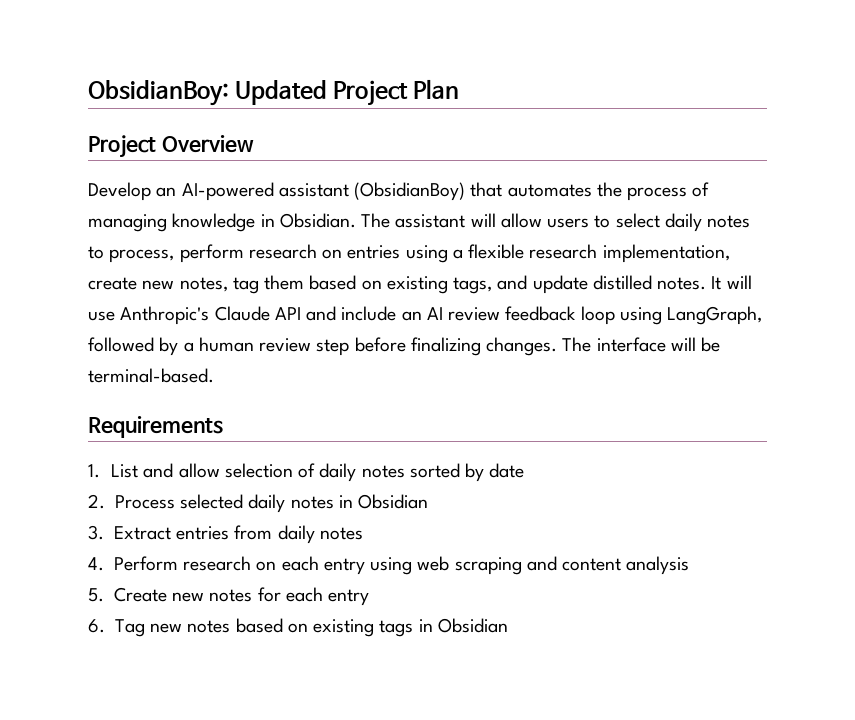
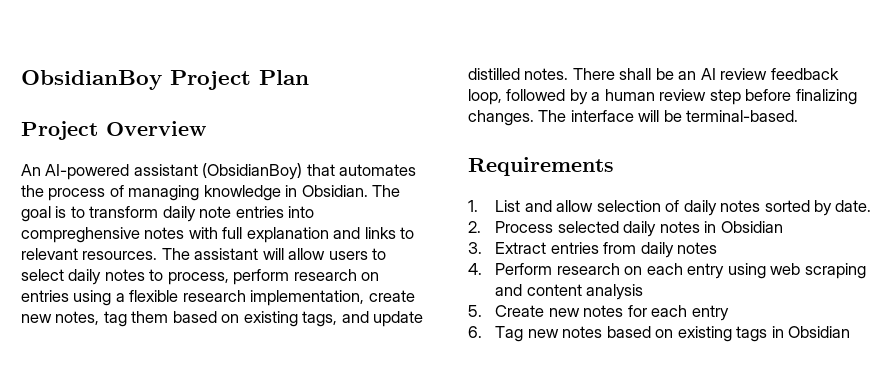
- ObsidianBoy: Updated Project Plan
+ ObsidianBoy Project Plan
- Develop an AI-powered assistant (ObsidianBoy) that automates the process of managing knowledge in Obsidian.
+ An AI-powered assistant (ObsidianBoy) that automates the process of managing knowledge in Obsidian.
- The assistant will allow users to select daily notes to process, perform research on entries using a flexible research implementation, create new notes, tag them based on existing tags, and update distilled notes.
+ The goal is to transform daily note entries into compreghensive notes with full explanation and links to relevant resources. The assistant will allow users to select daily notes to process, perform research on entries using a flexible research implementation, create new notes, tag them based on existing tags, and update distilled notes.
- It will use Anthropic's Claude API and include an AI review feedback loop using LangGraph, followed by a human review step before finalizing changes.
+ There shall be an AI review feedback loop, followed by a human review step before finalizing changes.
- 1. List and allow selection of daily notes sorted by date
+ 1. List and allow selection of daily notes sorted by date.

